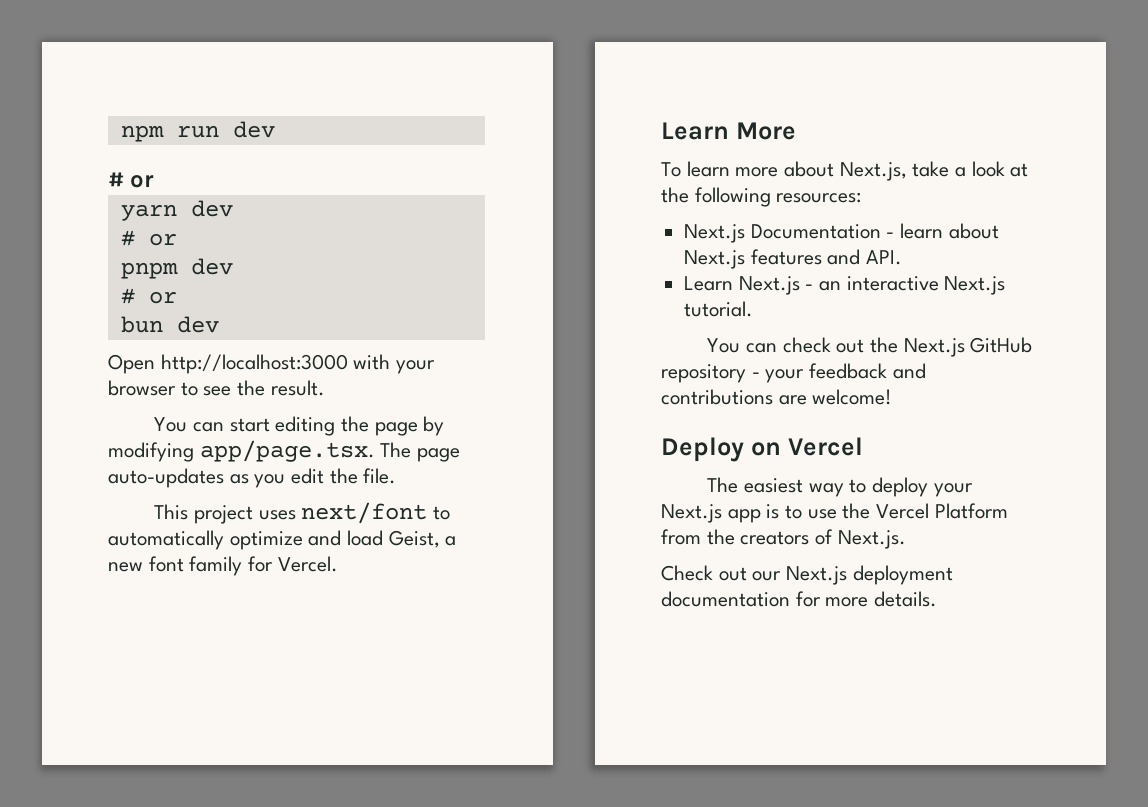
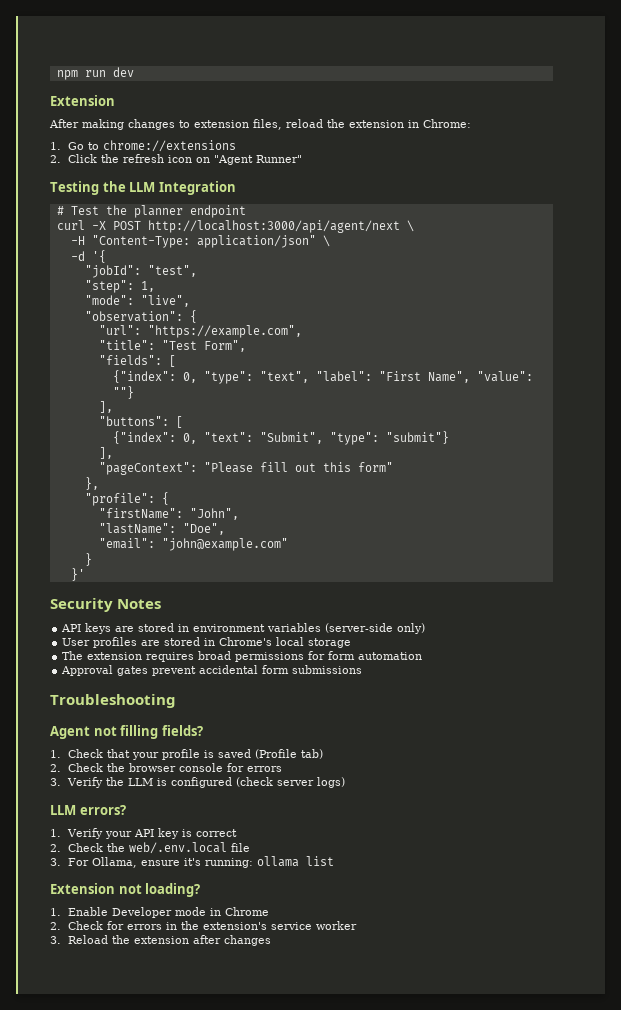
  npm run dev
- # or
- yarn dev
- # or
- pnpm dev
- # or
- bun dev
- Open http://localhost:3000 with your browser to see the result.
- You can start editing the page by modifying app/page.tsx. The page auto-updates as you edit the file.
- This project uses next/font to automatically optimize and load Geist, a new font family for Vercel.
- Learn More
- To learn more about Next.js, take a look at the following resources:
- Next.js Documentation - learn about Next.js features and API.
- Learn Next.js - an interactive Next.js tutorial.
- You can check out the Next.js GitHub repository - your feedback and contributions are welcome!
- Deploy on Vercel
- The easiest way to deploy your Next.js app is to use the Vercel Platform from the creators of Next.js.
- Check out our Next.js deployment documentation for more details.
+ Extension
+ After making changes to extension files, reload the extension in Chrome:
+ 1. Go to chrome://extensions
+ 2. Click the refresh icon on "Agent Runner"
+ Testing the LLM Integration
+ # Test the planner endpoint
+ curl -X POST http://localhost:3000/api/agent/next \
+ -H "Content-Type: application/json" \
+ -d '{
+ "jobId": "test",
+ "step": 1,
+ "mode": "live",
+ "observation": {
+ "url": "https://example.com",
+ "title": "Test Form",
+ "fields": [
+ {"index": 0, "type": "text", "label": "First Name", "value": ""}
+ ],
+ "buttons": [
+ {"index": 0, "text": "Submit", "type": "submit"}
+ ],
+ "pageContext": "Please fill out this form"
+ },
+ "profile": {
+ "firstName": "John",
+ "lastName": "Doe",
+ "email": "john@example.com"
+ }
+ }'
+ Security Notes
+ API keys are stored in environment variables (server-side only)
+ User profiles are stored in Chrome's local storage
+ The extension requires broad permissions for form automation
+ Approval gates prevent accidental form submissions
+ Troubleshooting
+ Agent not filling fields?
+ 1. Check that your profile is saved (Profile tab)
+ 2. Check the browser console for errors
+ 3. Verify the LLM is configured (check server logs)
+ LLM errors?
+ 1. Verify your API key is correct
+ 2. Check the web/.env.local file
+ 3. For Ollama, ensure it's running: ollama list
+ Extension not loading?
+ 1. Enable Developer mode in Chrome
+ 2. Check for errors in the extension's service worker
+ 3. Reload the extension after changes

